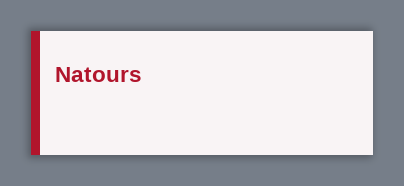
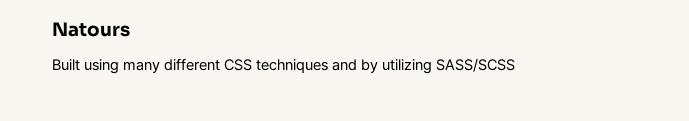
+ Built using many different CSS techniques and by utilizing SASS/SCSS

